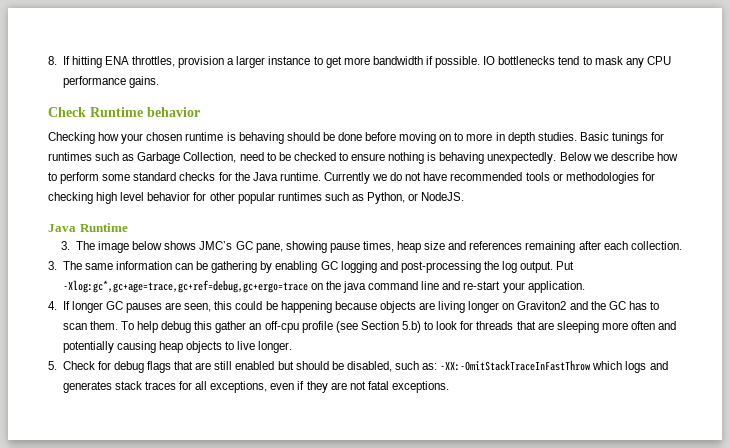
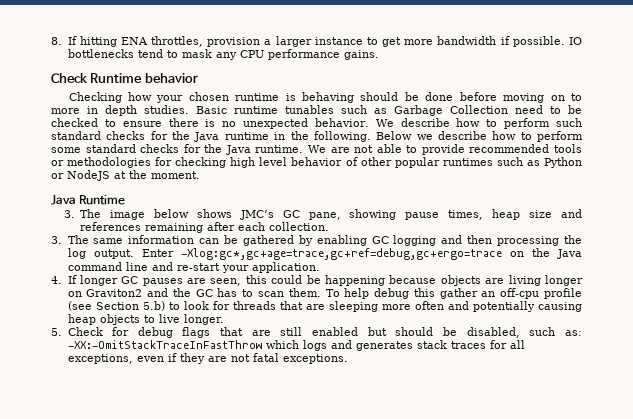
- Basic tunings for runtimes such as Garbage Collection, need to be checked to ensure nothing is behaving unexpectedly.
+ Basic runtime tunables such as Garbage Collection need to be checked to ensure there is no unexpected behavior. We describe how to perform such standard checks for the Java runtime in the following.
- Currently we do not have recommended tools or methodologies for checking high level behavior for other popular runtimes such as Python, or NodeJS.
+ We are not able to provide recommended tools or methodologies for checking high level behavior of other popular runtimes such as Python or NodeJS at the moment.
- 3. The same information can be gathering by enabling GC logging and post-processing the log output.
+ 3. The same information can be gathered by enabling GC logging and then processing the log output.
- Put -Xlog:gc*,gc+age=trace,gc+ref=debug,gc+ergo=trace on the java command line and re-start your application.
+ Enter -Xlog:gc*,gc+age=trace,gc+ref=debug,gc+ergo=trace on the Java command line and re-start your application.

